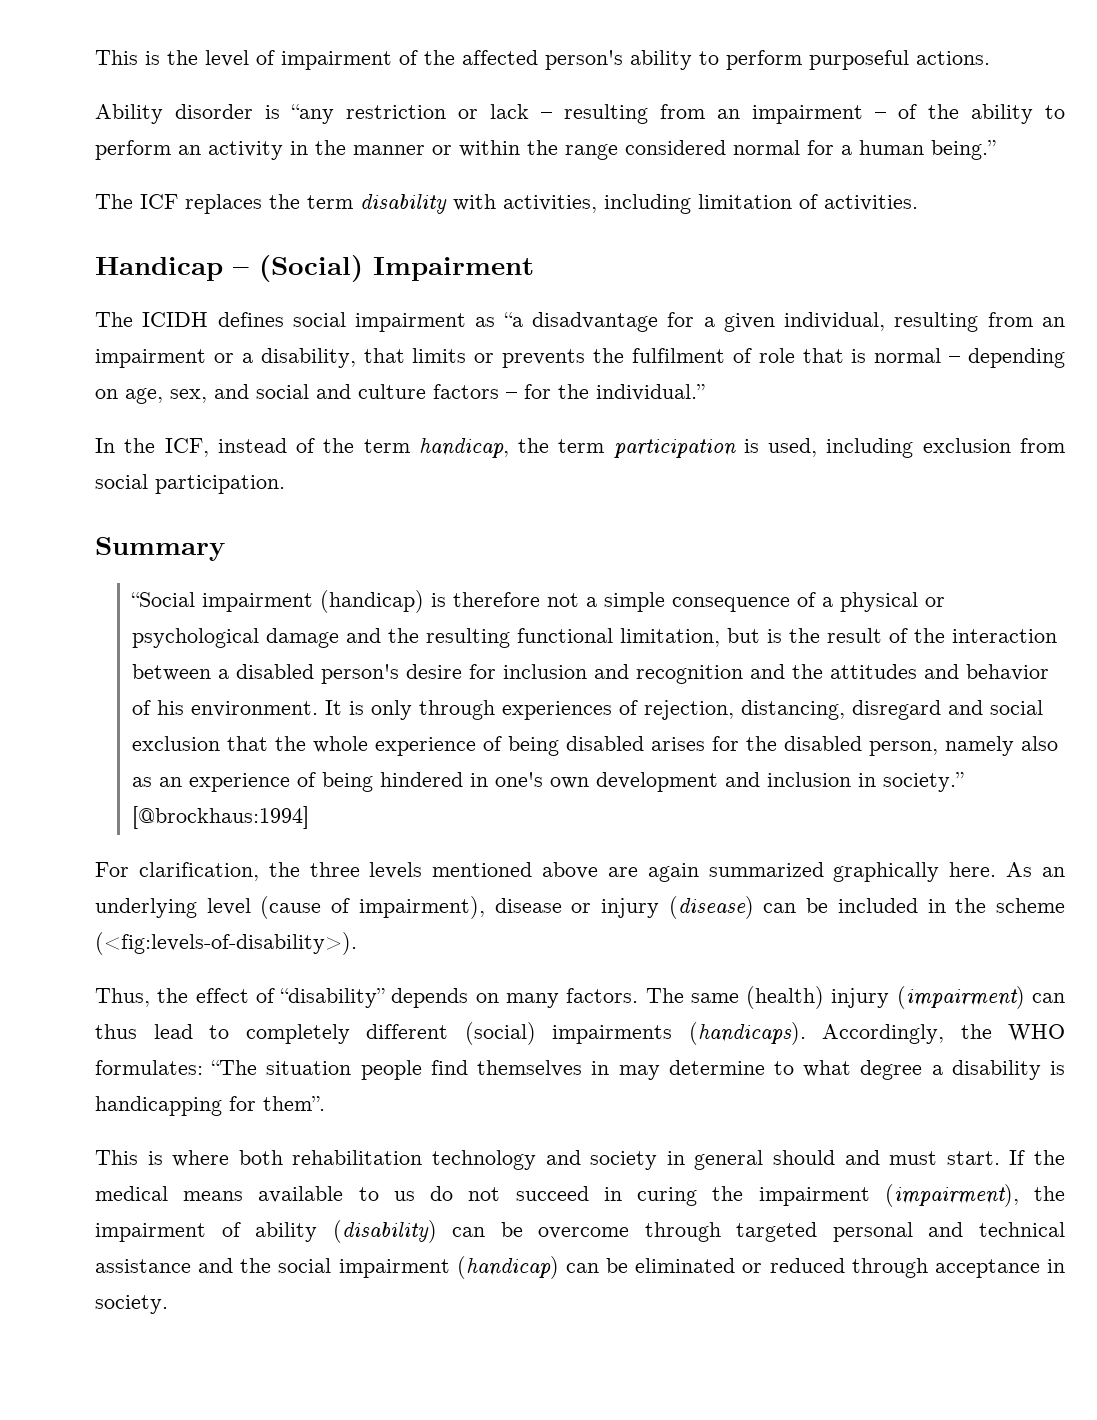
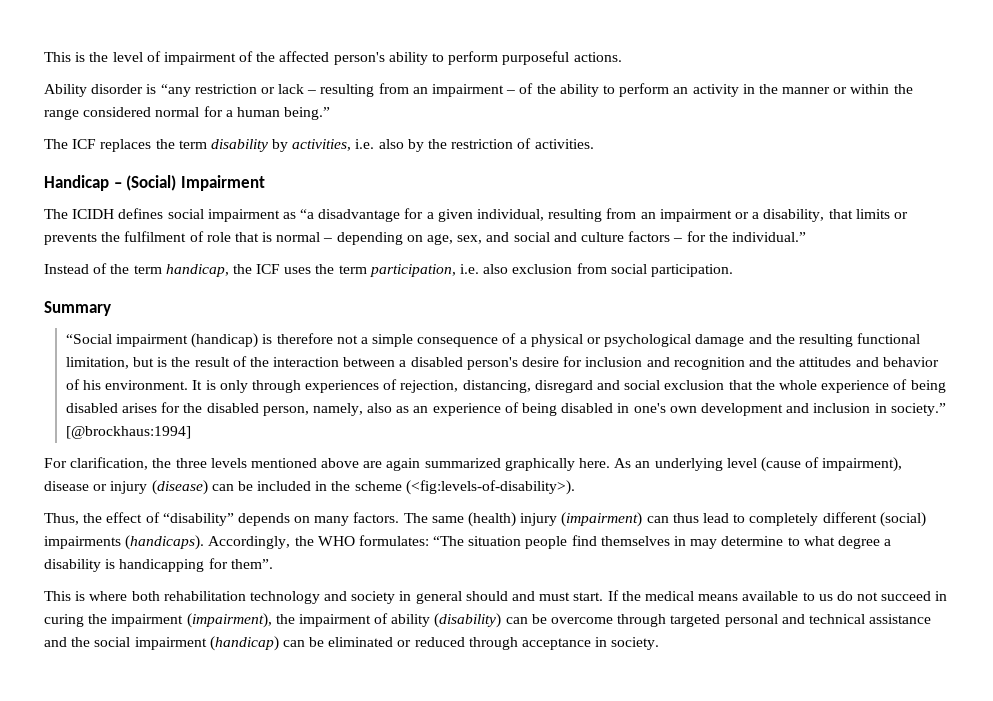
- The ICF replaces the term disability with activities, including limitation of activities.
+ The ICF replaces the term disability by activities, i.e. also by the restriction of activities.
- In the ICF, instead of the term handicap, the term participation is used, including exclusion from social participation.
+ Instead of the term handicap, the ICF uses the term participation, i.e. also exclusion from social participation.
- It is only through experiences of rejection, distancing, disregard and social exclusion that the whole experience of being disabled arises for the disabled person, namely also as an experience of being hindered in one's own development and inclusion in society.”
+ It is only through experiences of rejection, distancing, disregard and social exclusion that the whole experience of being disabled arises for the disabled person, namely, also as an experience of being disabled in one's own development and inclusion in society.”

